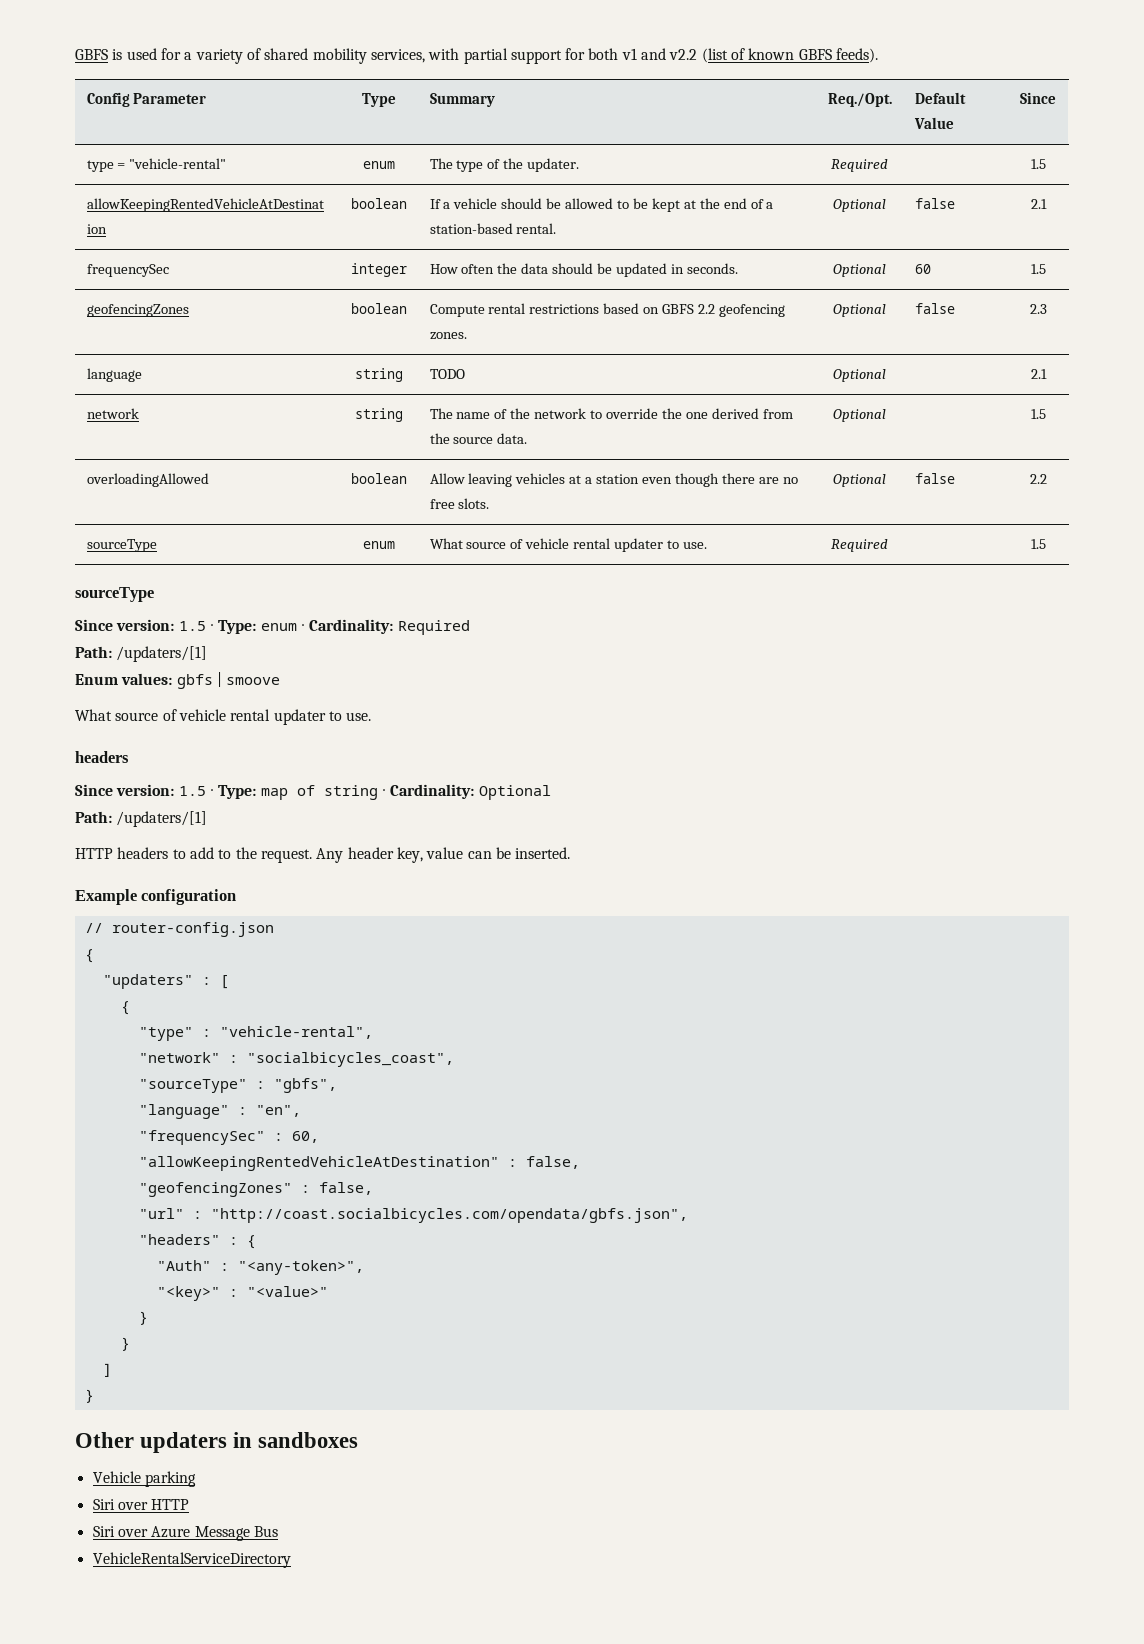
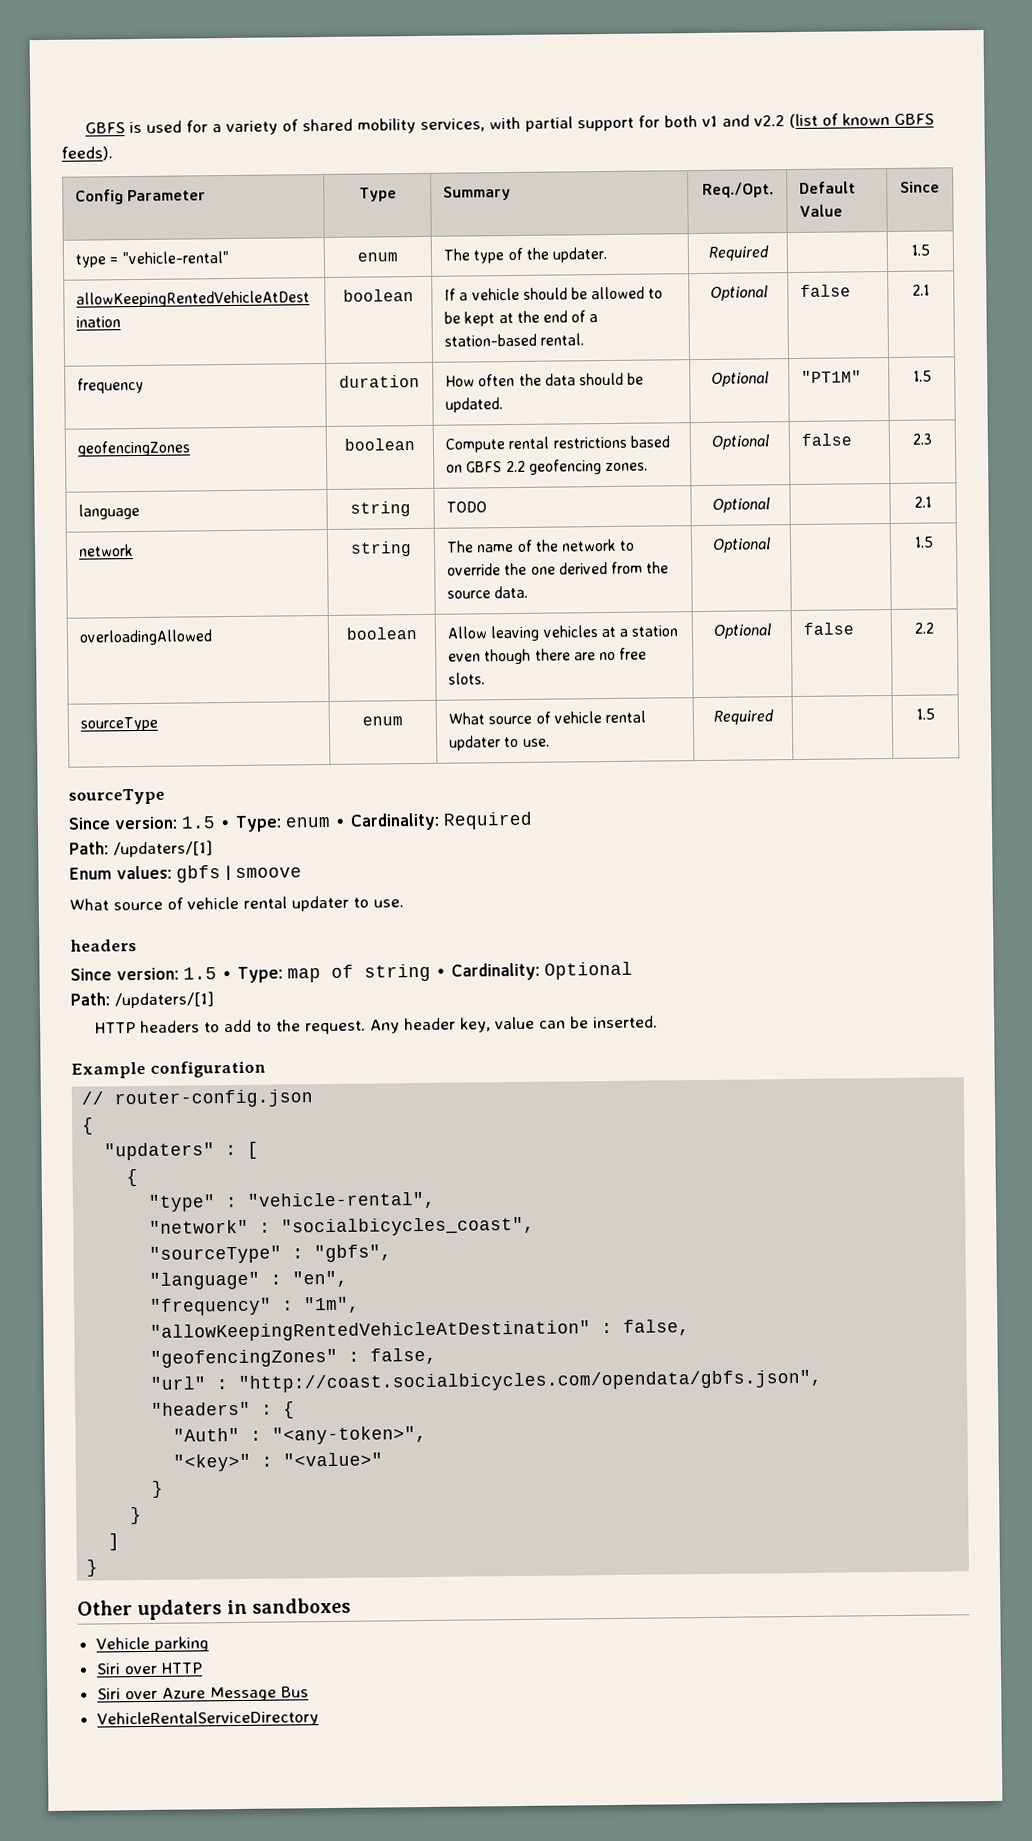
- frequencySec | integer | How often the data should be updated in seconds. | Optional | 60 | 1.5
+ frequency | duration | How often the data should be updated. | Optional | "PT1M" | 1.5
- "frequencySec" : 60,
+ "frequency" : "1m",

